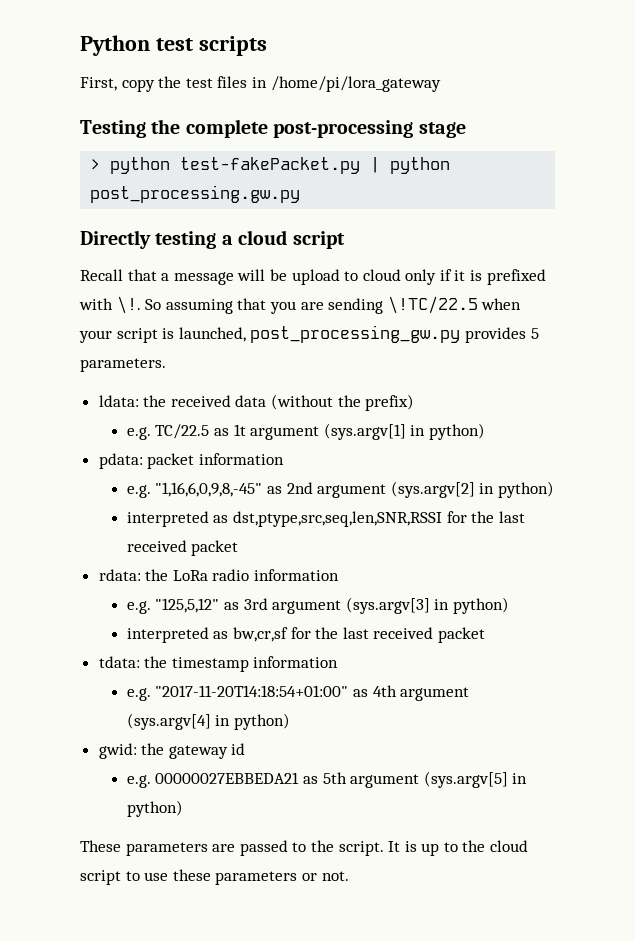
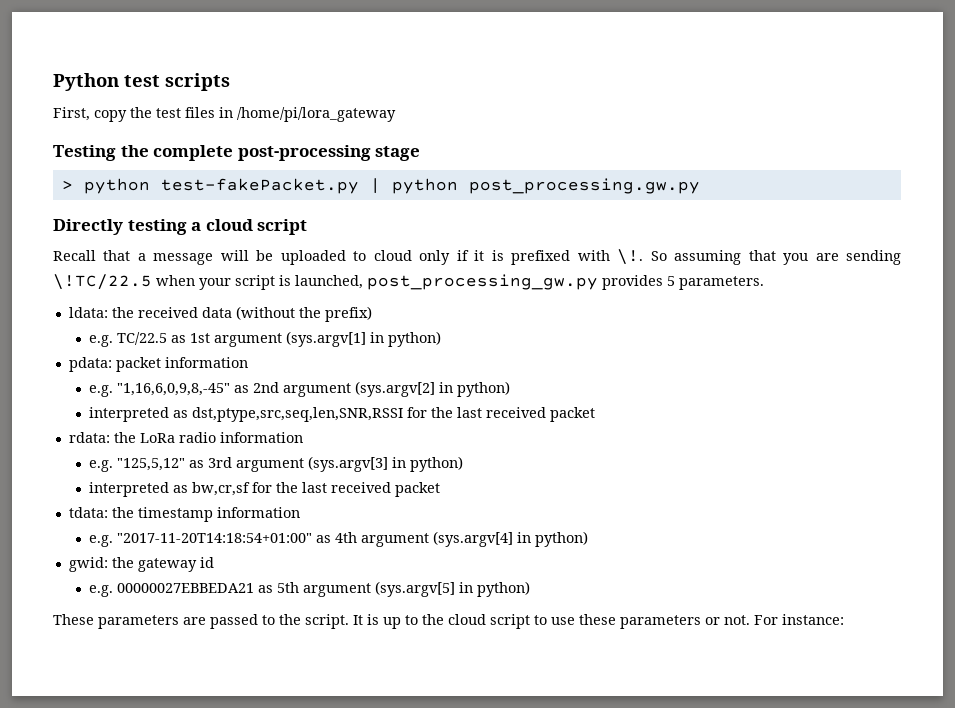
- Recall that a message will be upload to cloud only if it is prefixed with \!.
+ Recall that a message will be uploaded to cloud only if it is prefixed with \!.
- e.g. TC/22.5 as 1t argument (sys.argv[1] in python)
+ e.g. TC/22.5 as 1st argument (sys.argv[1] in python)
+ For instance:

